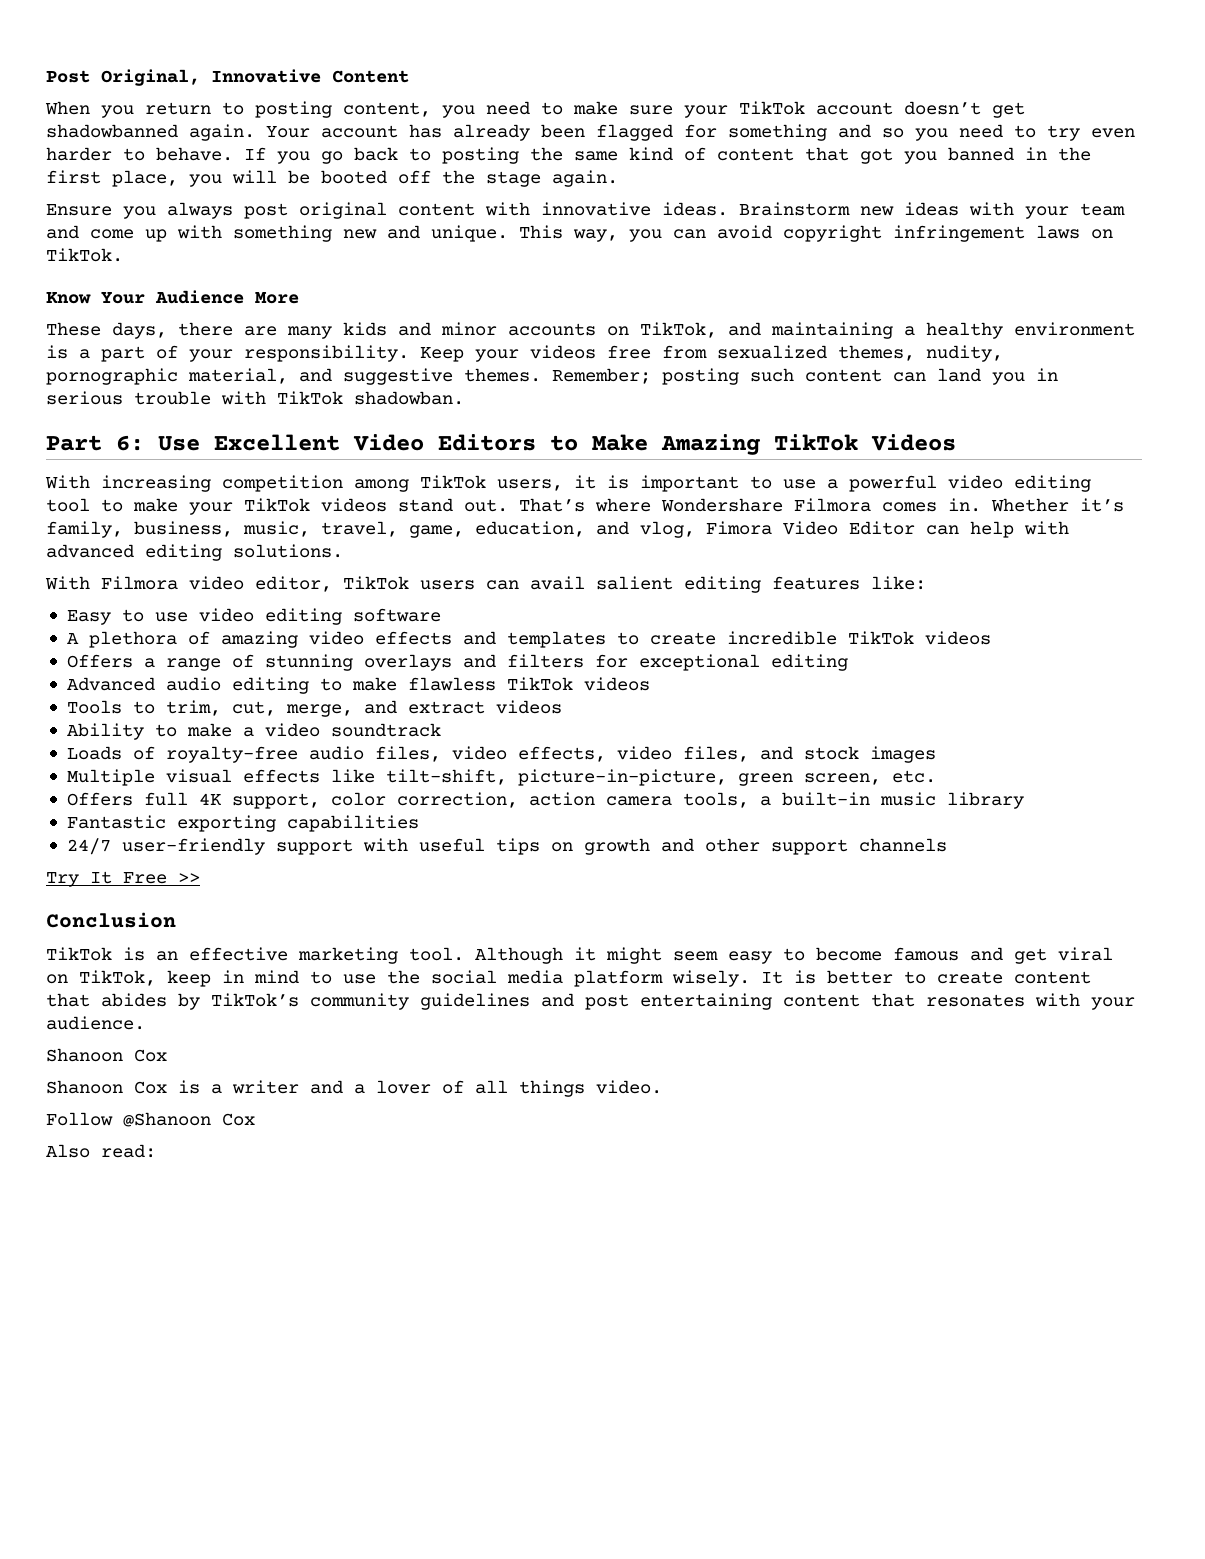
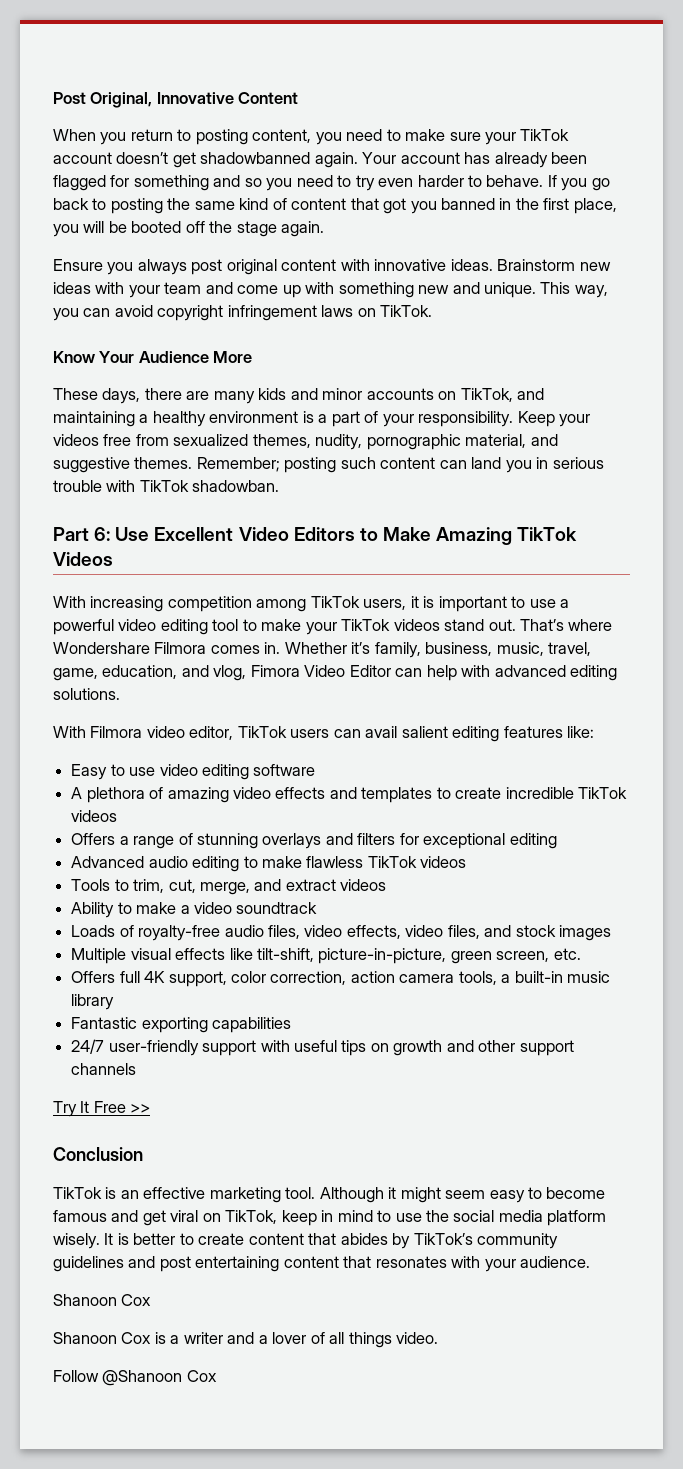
- Also read:

